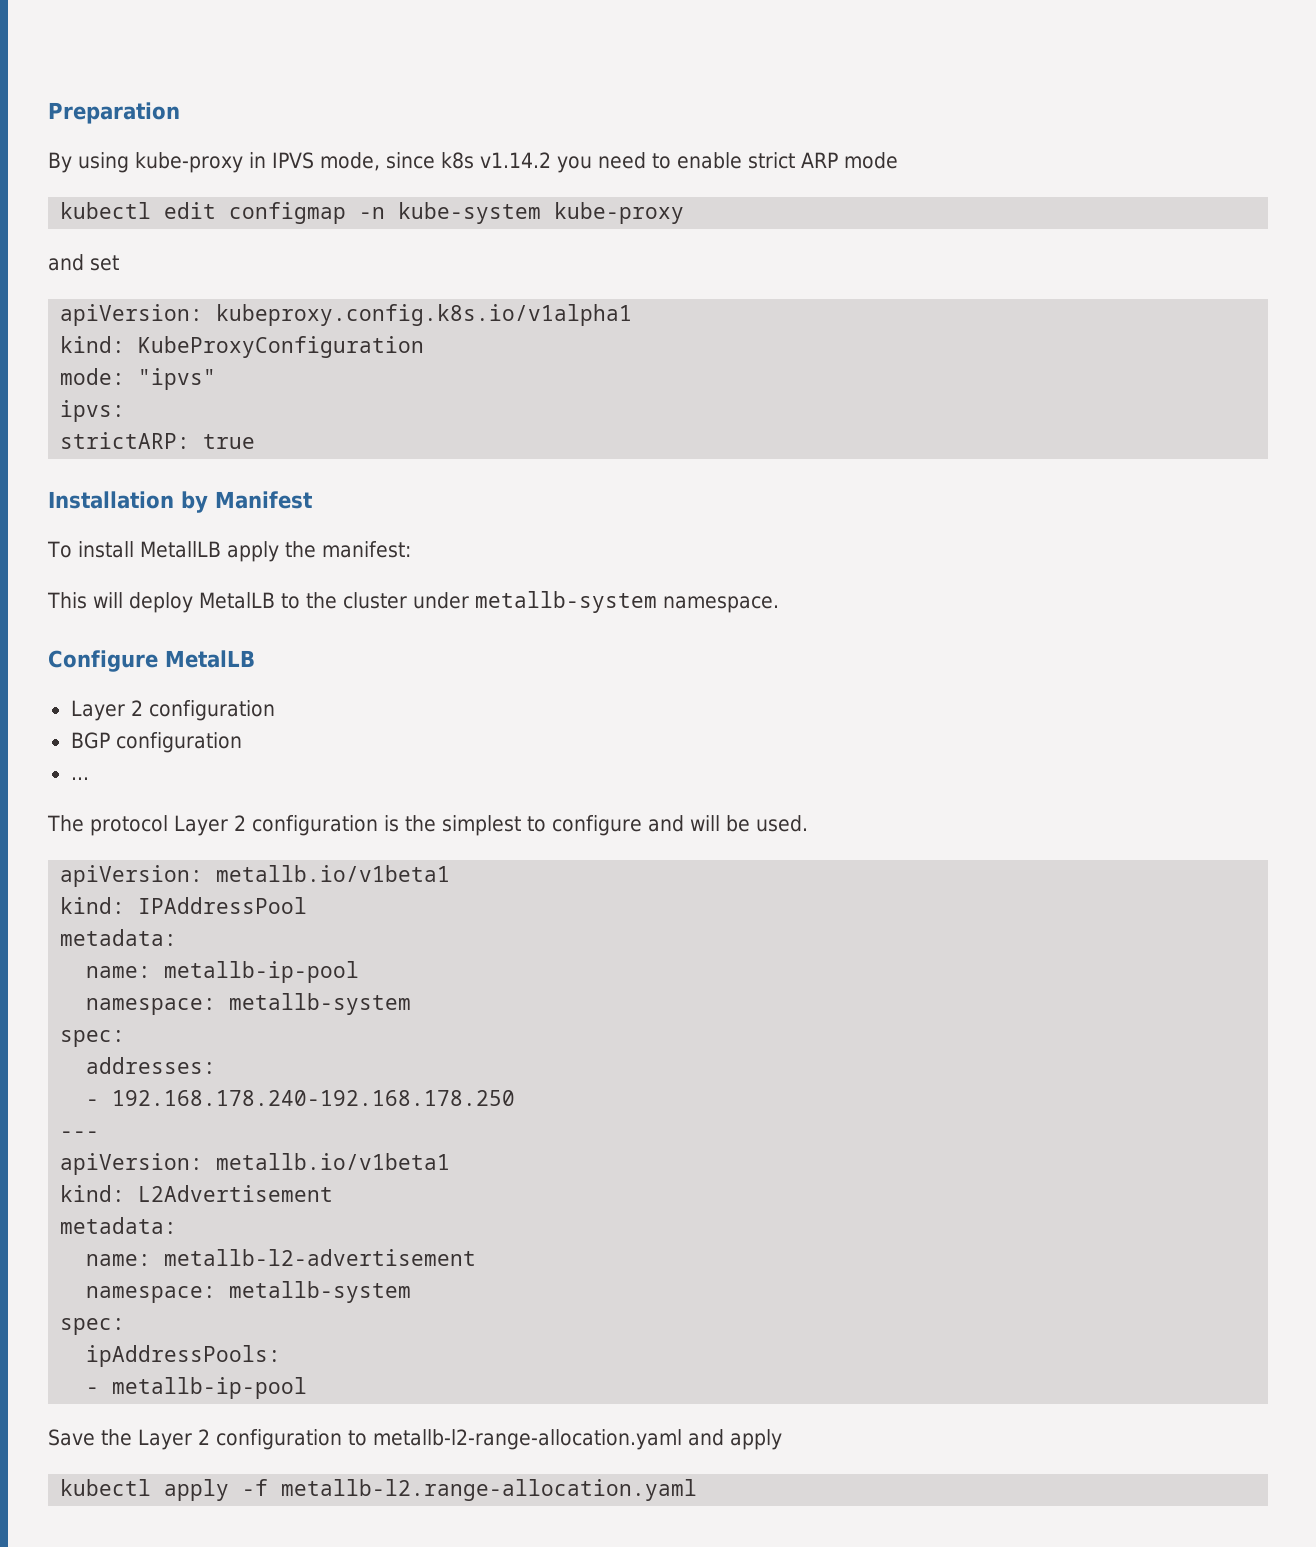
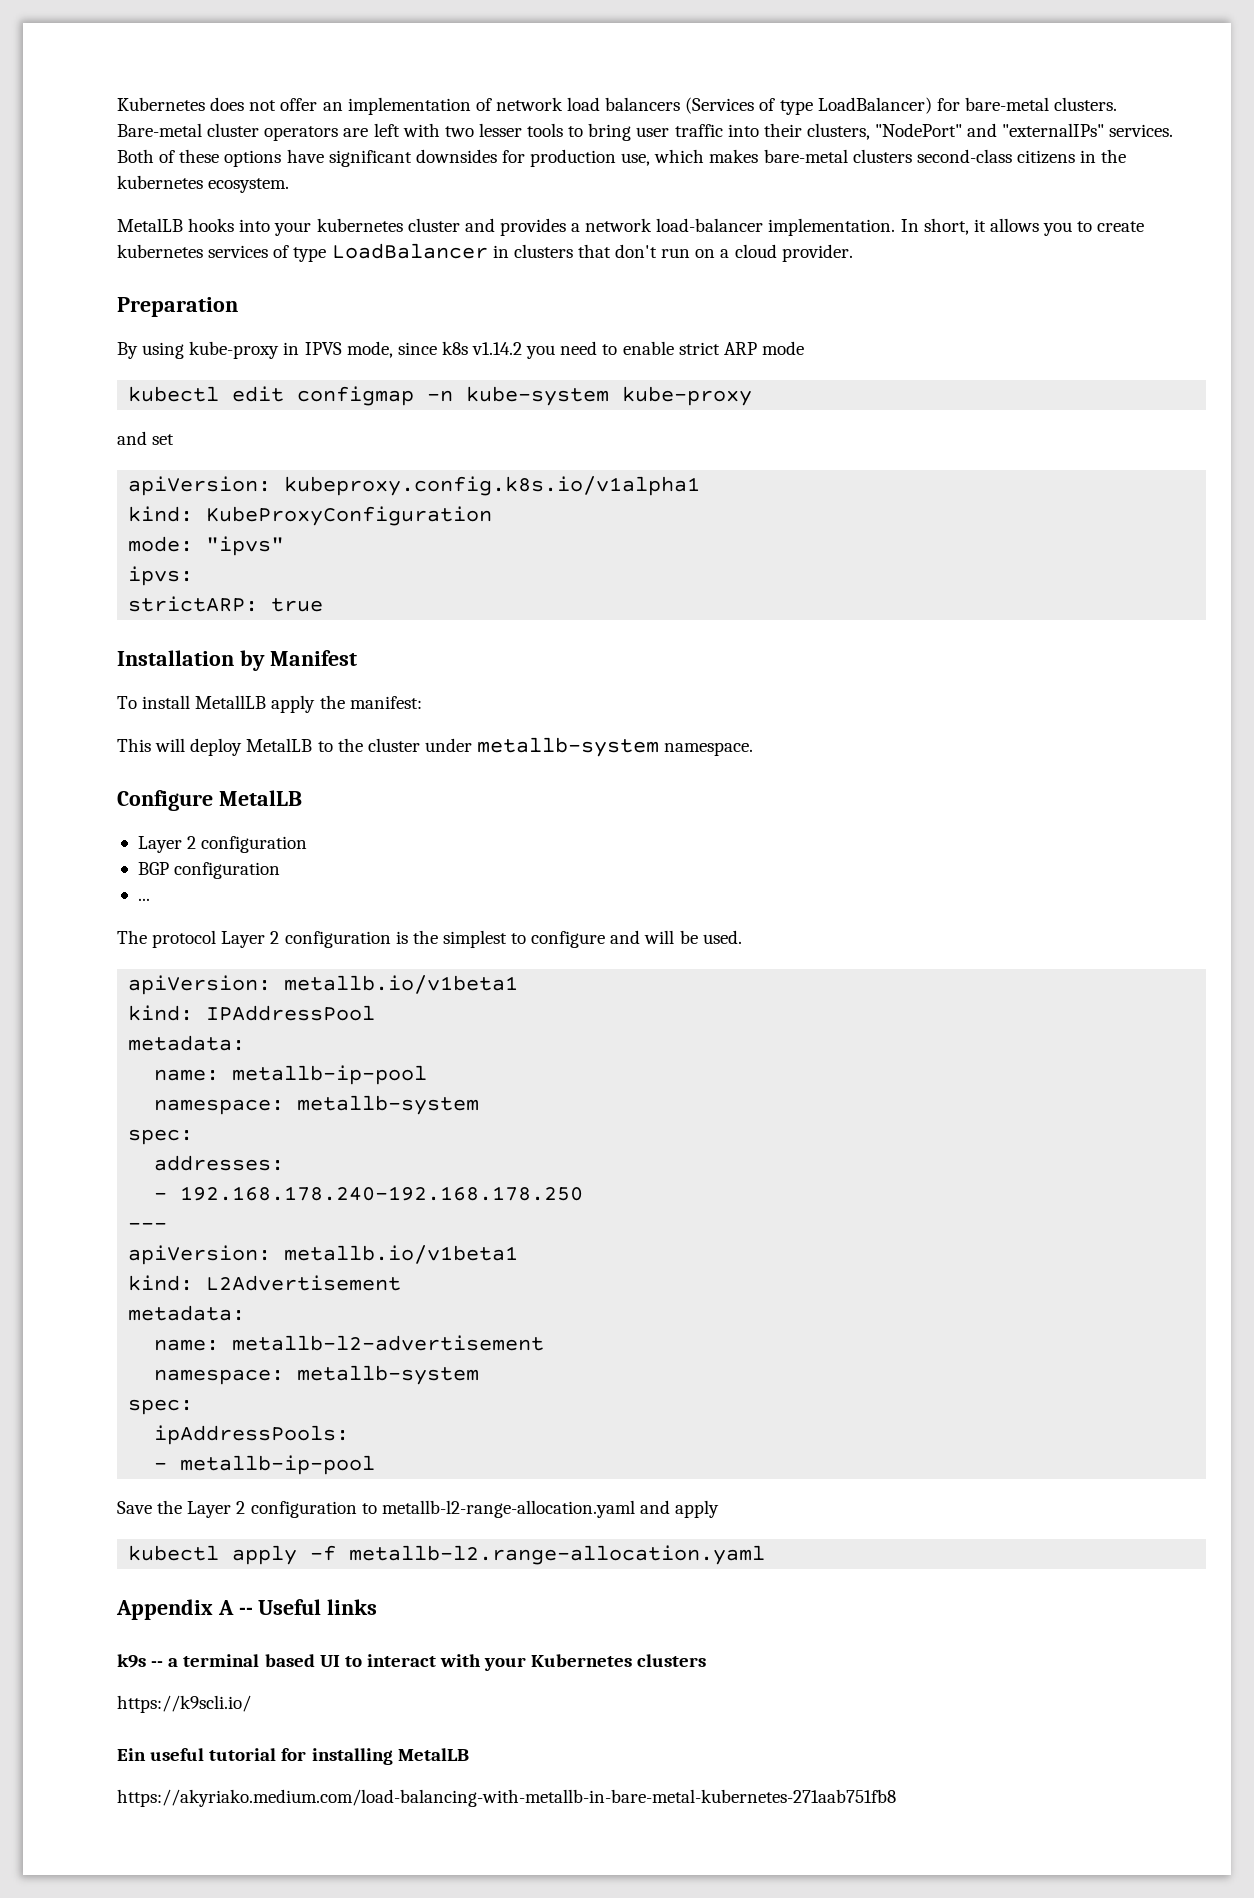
+ Kubernetes does not offer an implementation of network load balancers (Services of type LoadBalancer) for bare-metal clusters. Bare-metal cluster operators are left with two lesser tools to bring user traffic into their clusters, "NodePort" and "externalIPs" services. Both of these options have significant downsides for production use, which makes bare-metal clusters second-class citizens in the kubernetes ecosystem.
+ MetalLB hooks into your kubernetes cluster and provides a network load-balancer implementation. In short, it allows you to create kubernetes services of type LoadBalancer in clusters that don't run on a cloud provider.
+ Appendix A -- Useful links
+ k9s -- a terminal based UI to interact with your Kubernetes clusters
+ https://k9scli.io/
+ Ein useful tutorial for installing MetalLB
+ https://akyriako.medium.com/load-balancing-with-metallb-in-bare-metal-kubernetes-271aab751fb8

